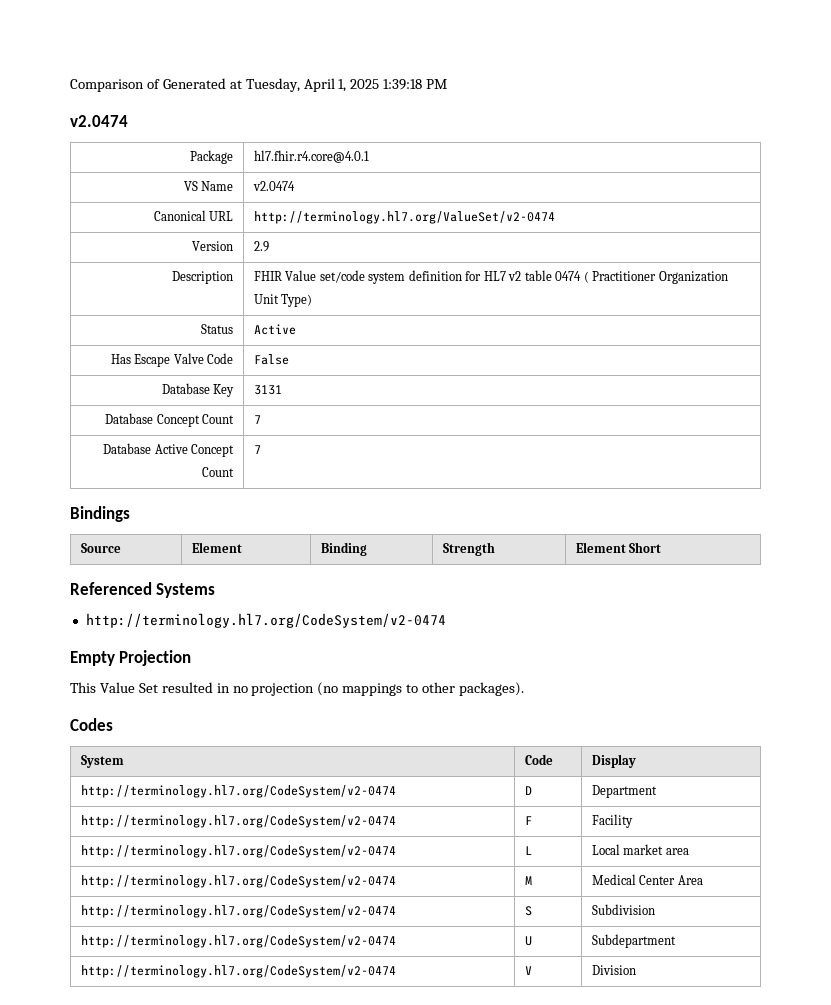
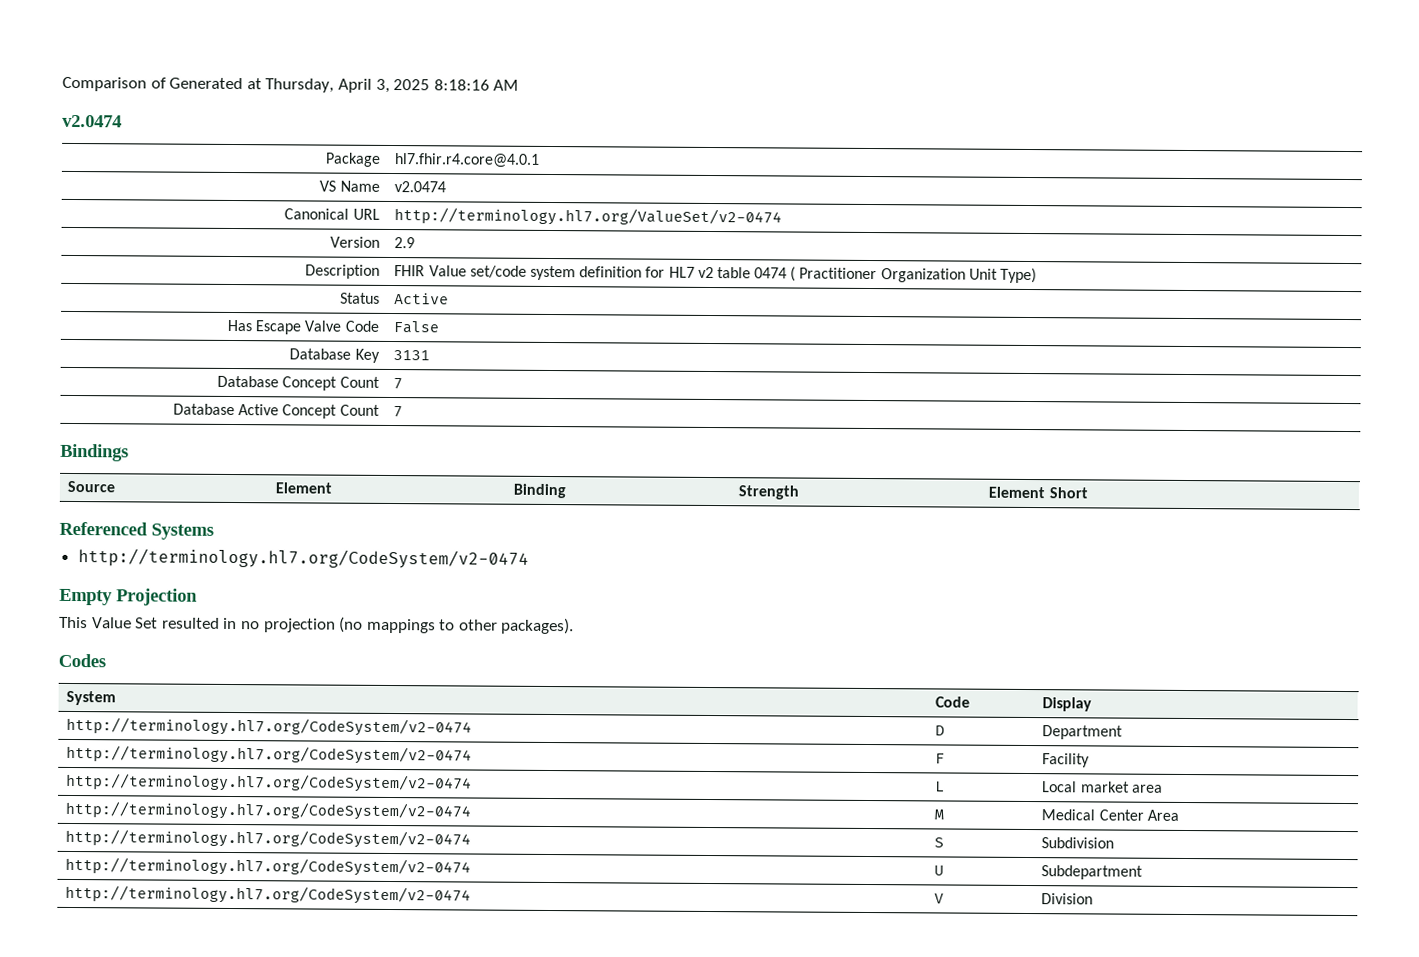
- Comparison of Generated at Tuesday, April 1, 2025 1:39:18 PM
+ Comparison of Generated at Thursday, April 3, 2025 8:18:16 AM

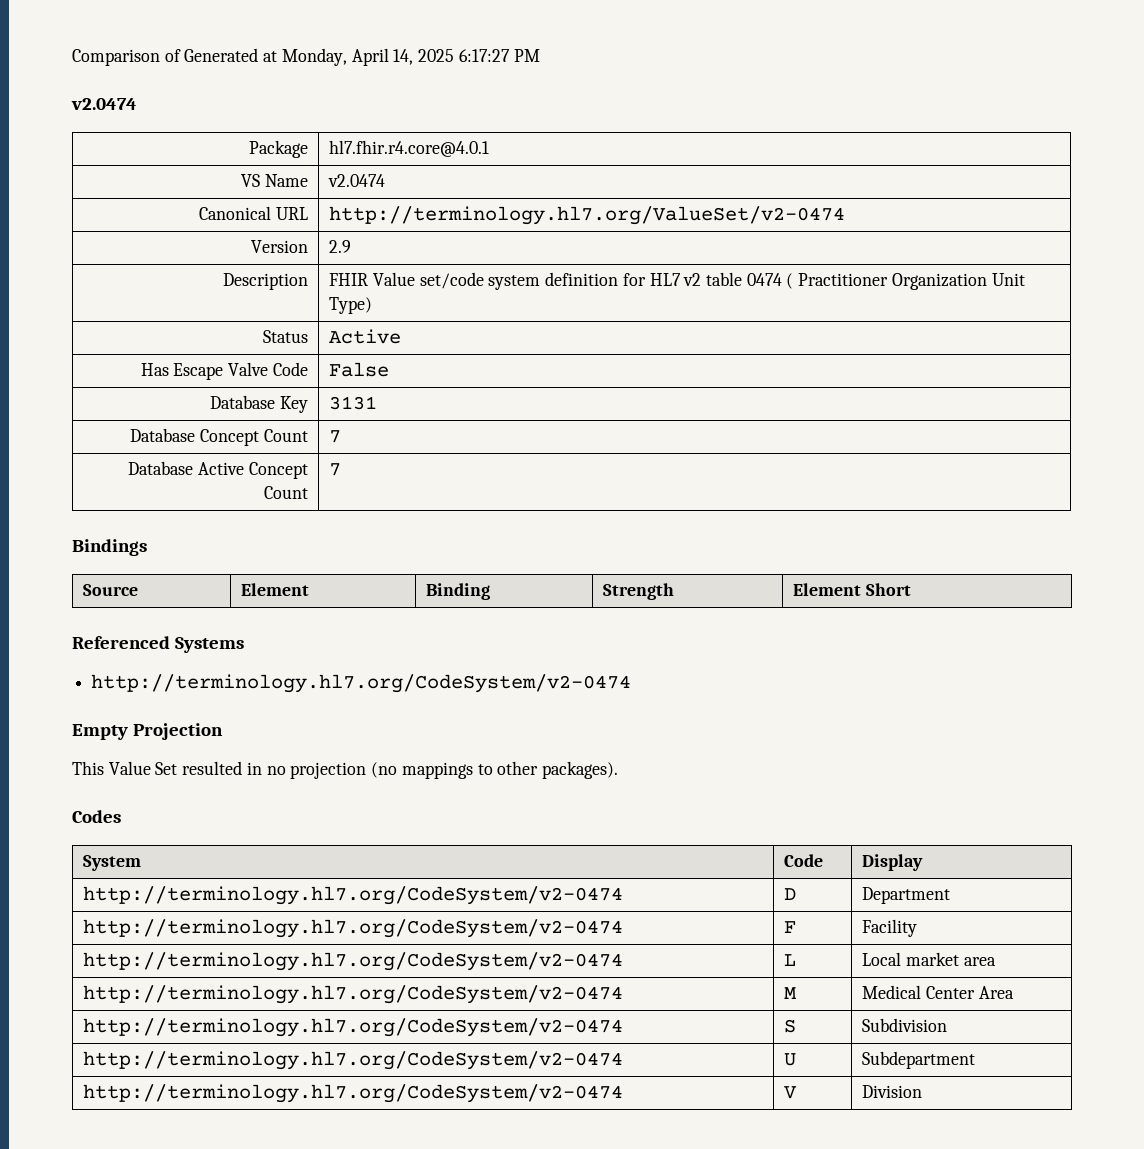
- Comparison of Generated at Thursday, April 3, 2025 8:18:16 AM
+ Comparison of Generated at Monday, April 14, 2025 6:17:27 PM

